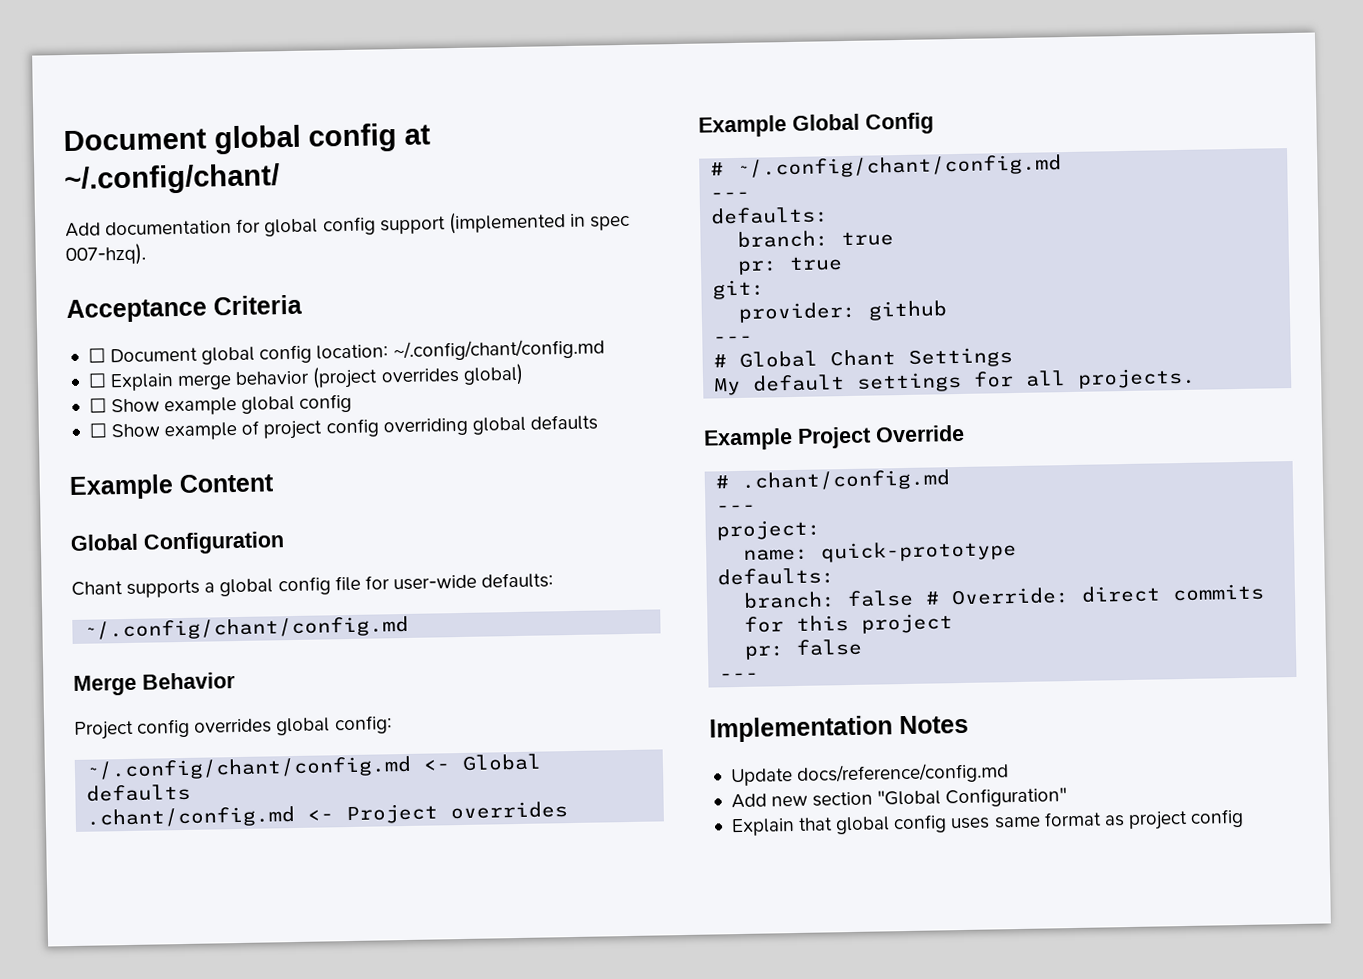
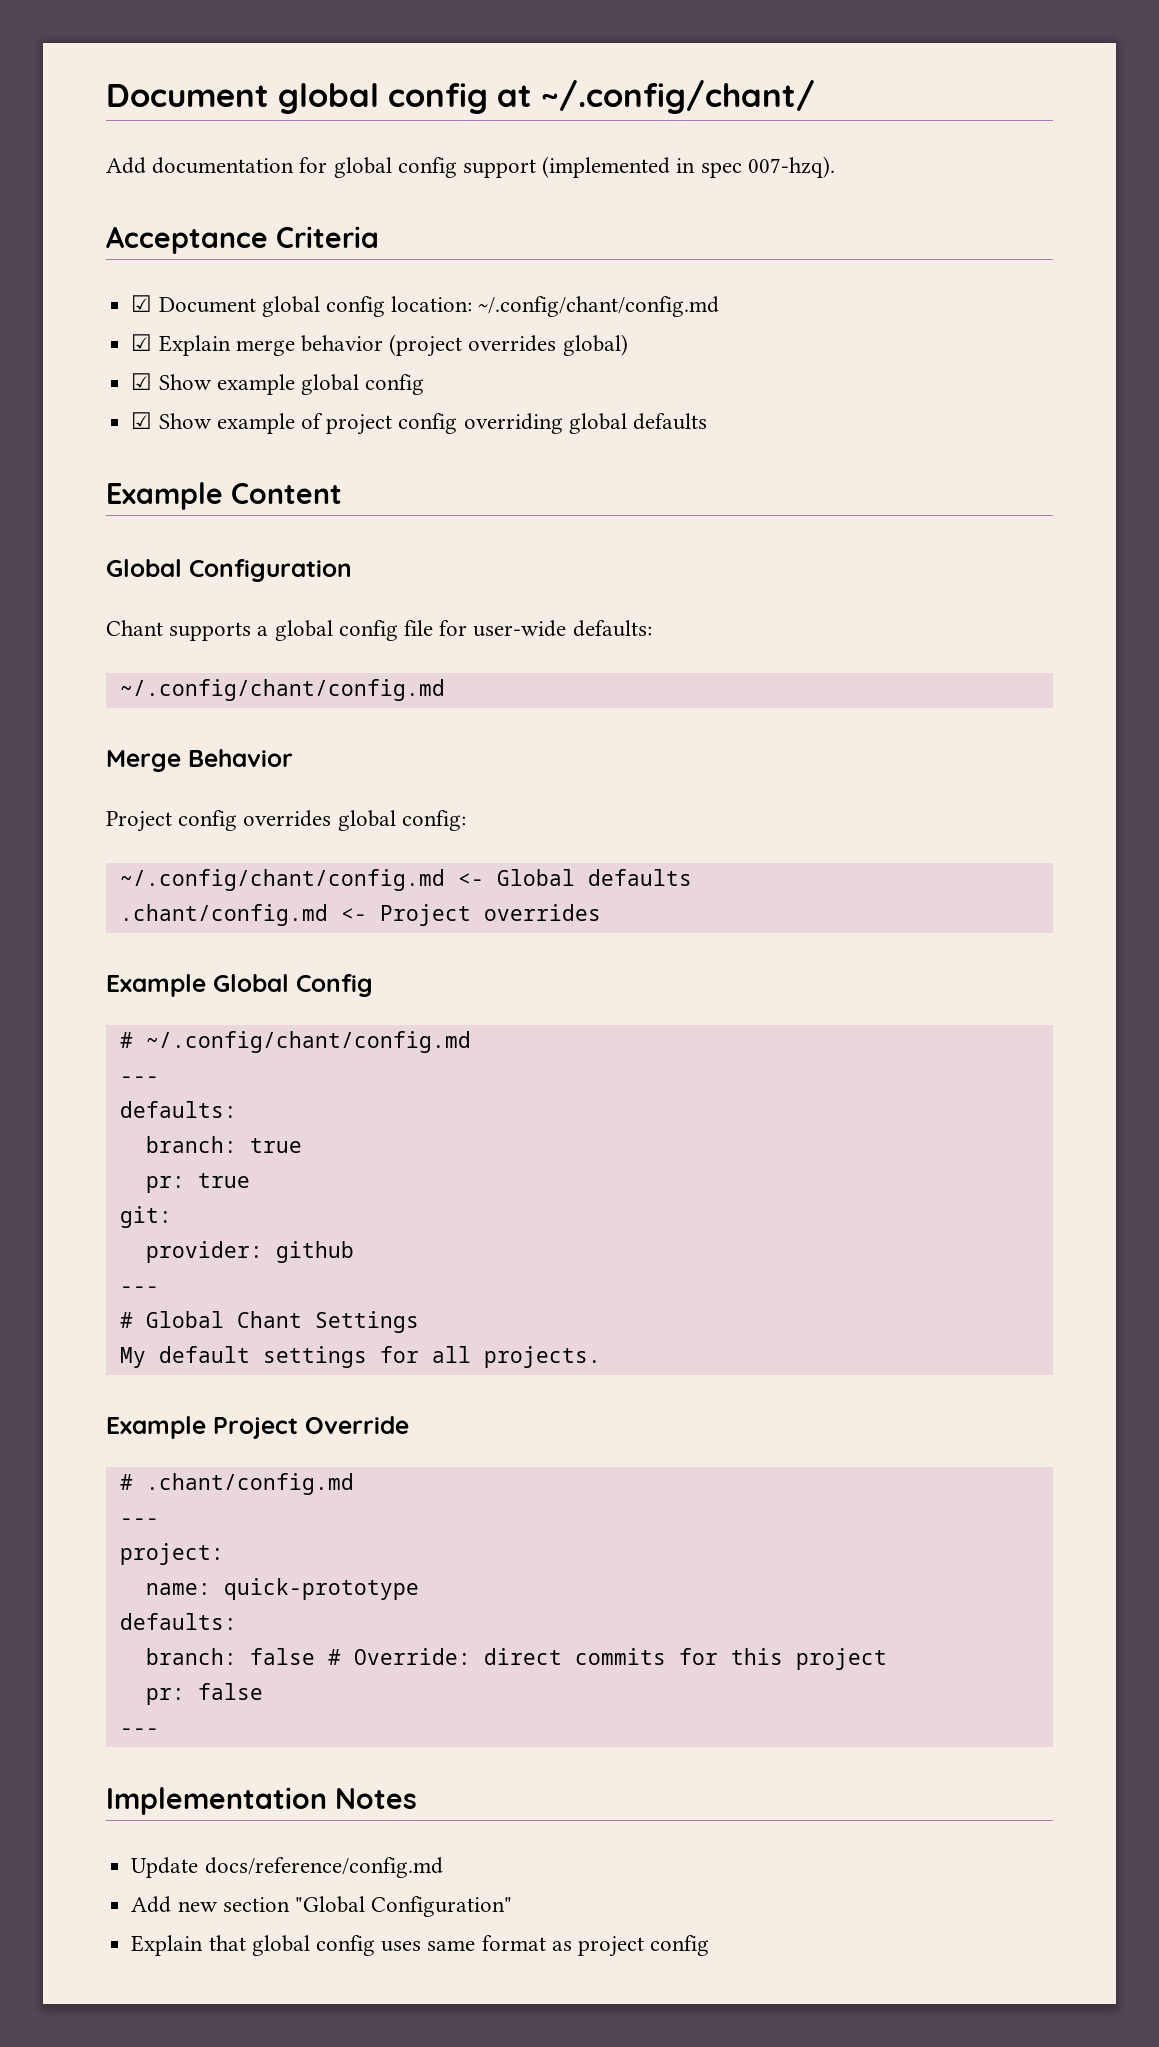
- ☐ Document global config location: ~/.config/chant/config.md
+ ☑ Document global config location: ~/.config/chant/config.md
- ☐ Explain merge behavior (project overrides global)
+ ☑ Explain merge behavior (project overrides global)
- ☐ Show example global config
+ ☑ Show example global config
- ☐ Show example of project config overriding global defaults
+ ☑ Show example of project config overriding global defaults

